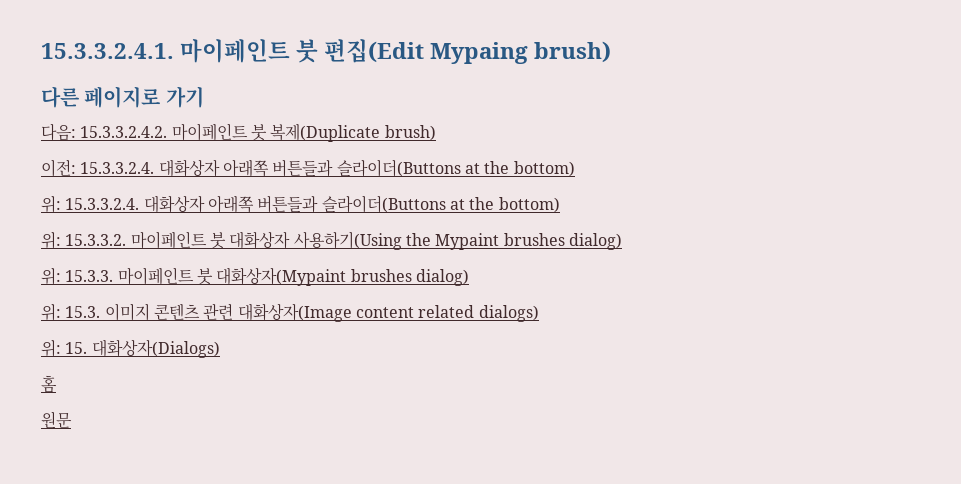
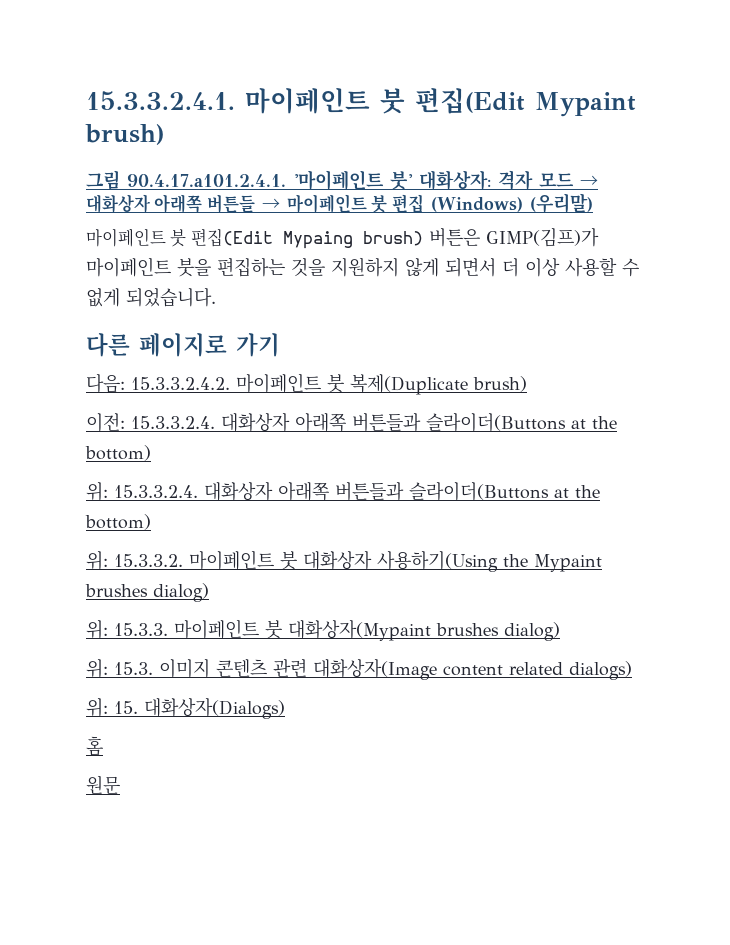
- 15.3.3.2.4.1. 마이페인트 붓 편집(Edit Mypaing brush)
+ 15.3.3.2.4.1. 마이페인트 붓 편집(Edit Mypaint brush)
+ 그림 90.4.17.a101.2.4.1. '마이페인트 붓' 대화상자: 격자 모드 → 대화상자 아래쪽 버튼들 → 마이페인트 붓 편집 (Windows) (우리말)
+ 마이페인트 붓 편집(Edit Mypaing brush) 버튼은 GIMP(김프)가 마이페인트 붓을 편집하는 것을 지원하지 않게 되면서 더 이상 사용할 수 없게 되었습니다.

